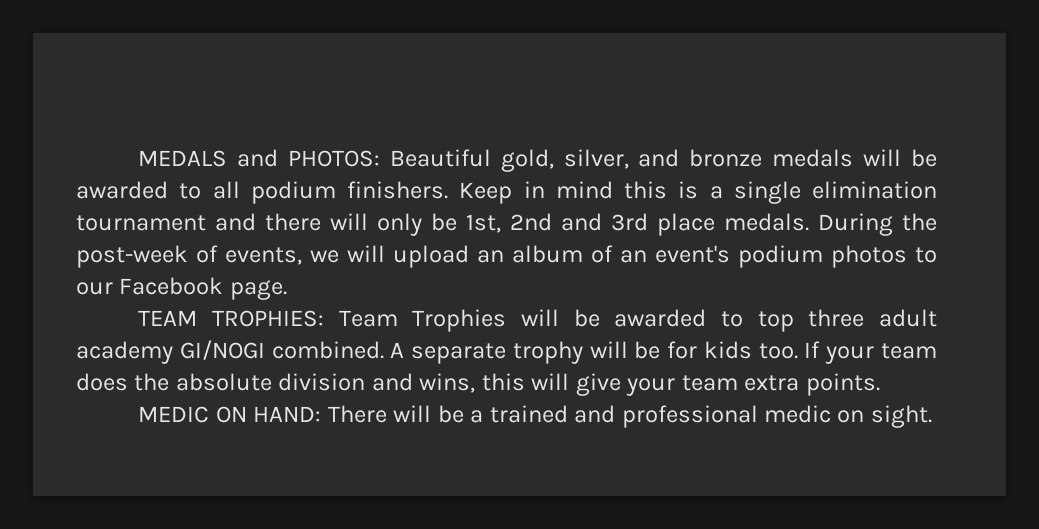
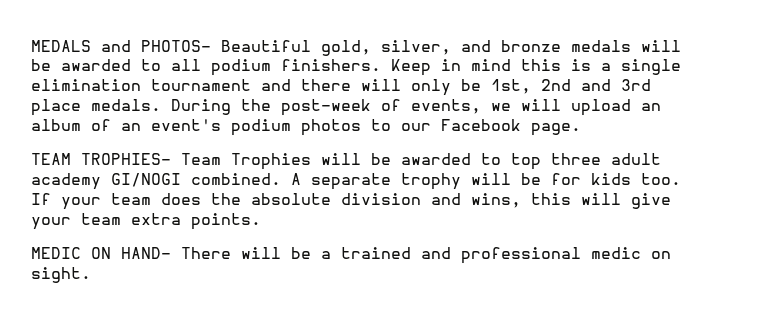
- MEDALS and PHOTOS: Beautiful gold, silver, and bronze medals will be awarded to all podium finishers.
+ MEDALS and PHOTOS- Beautiful gold, silver, and bronze medals will be awarded to all podium finishers.
- TEAM TROPHIES: Team Trophies will be awarded to top three adult academy GI/NOGI combined.
+ TEAM TROPHIES- Team Trophies will be awarded to top three adult academy GI/NOGI combined.
- MEDIC ON HAND: There will be a trained and professional medic on sight.
+ MEDIC ON HAND- There will be a trained and professional medic on sight.

